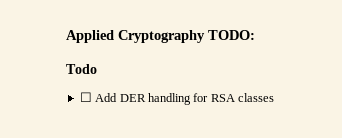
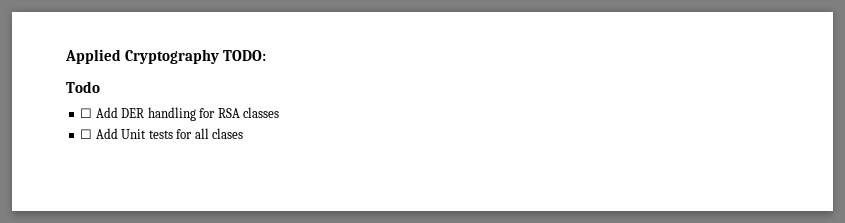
+ ☐ Add Unit tests for all clases

